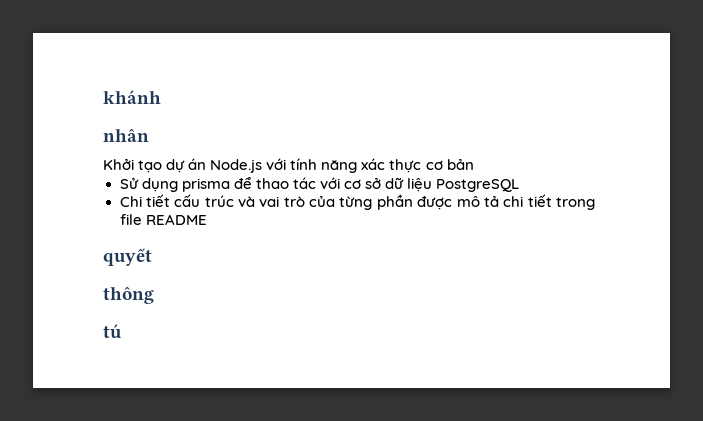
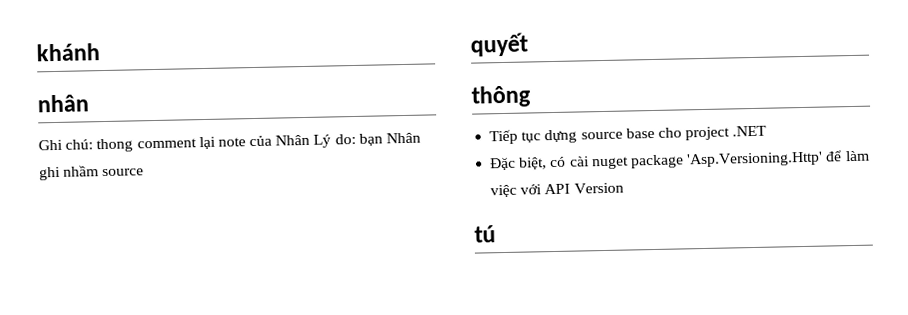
- Khởi tạo dự án Node.js với tính năng xác thực cơ bản
- Sử dụng prisma để thao tác với cơ sở dữ liệu PostgreSQL
- Chi tiết cấu trúc và vai trò của từng phần được mô tả chi tiết trong file README
+ Ghi chú: thong comment lại note của Nhân Lý do: bạn Nhân ghi nhầm source
  quyết
  thông
+ Tiếp tục dựng source base cho project .NET
+ Đặc biệt, có cài nuget package 'Asp.Versioning.Http' để làm việc với API Version

